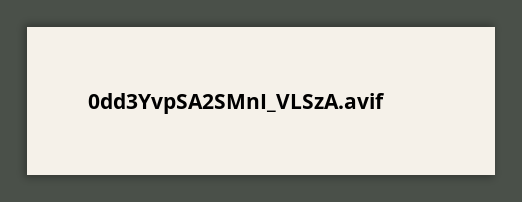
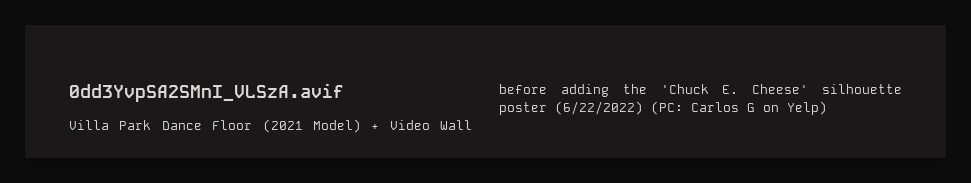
+ Villa Park Dance Floor (2021 Model) + Video Wall before adding the 'Chuck E. Cheese' silhouette poster (6/22/2022) (PC: Carlos G on Yelp)

